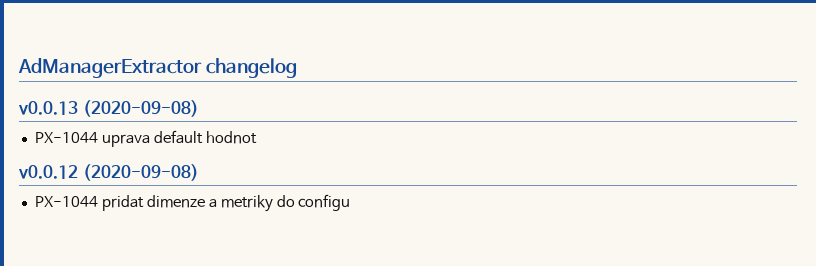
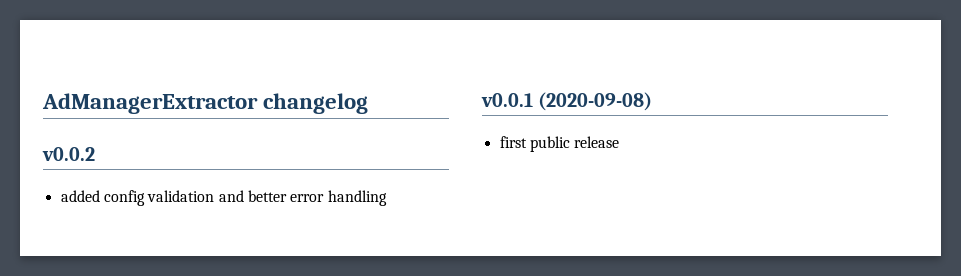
- v0.0.13 (2020-09-08)
- PX-1044 uprava default hodnot
- v0.0.12 (2020-09-08)
- PX-1044 pridat dimenze a metriky do configu
+ v0.0.2
+ added config validation and better error handling
+ v0.0.1 (2020-09-08)
+ first public release

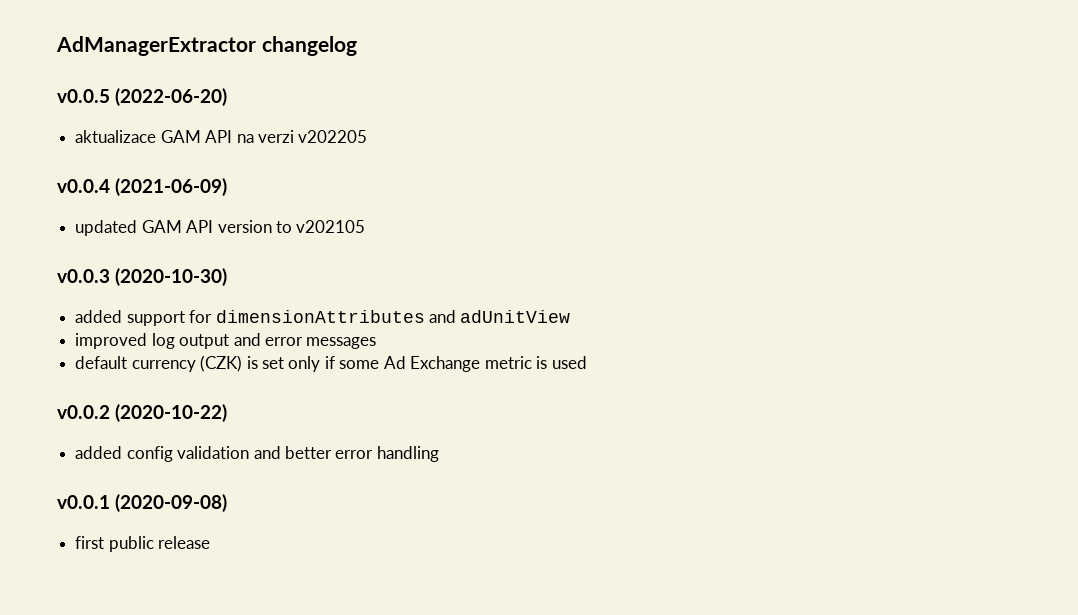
+ v0.0.5 (2022-06-20)
+ aktualizace GAM API na verzi v202205
+ v0.0.4 (2021-06-09)
+ updated GAM API version to v202105
+ v0.0.3 (2020-10-30)
+ added support for dimensionAttributes and adUnitView
+ improved log output and error messages
+ default currency (CZK) is set only if some Ad Exchange metric is used
- v0.0.2
+ v0.0.2 (2020-10-22)

